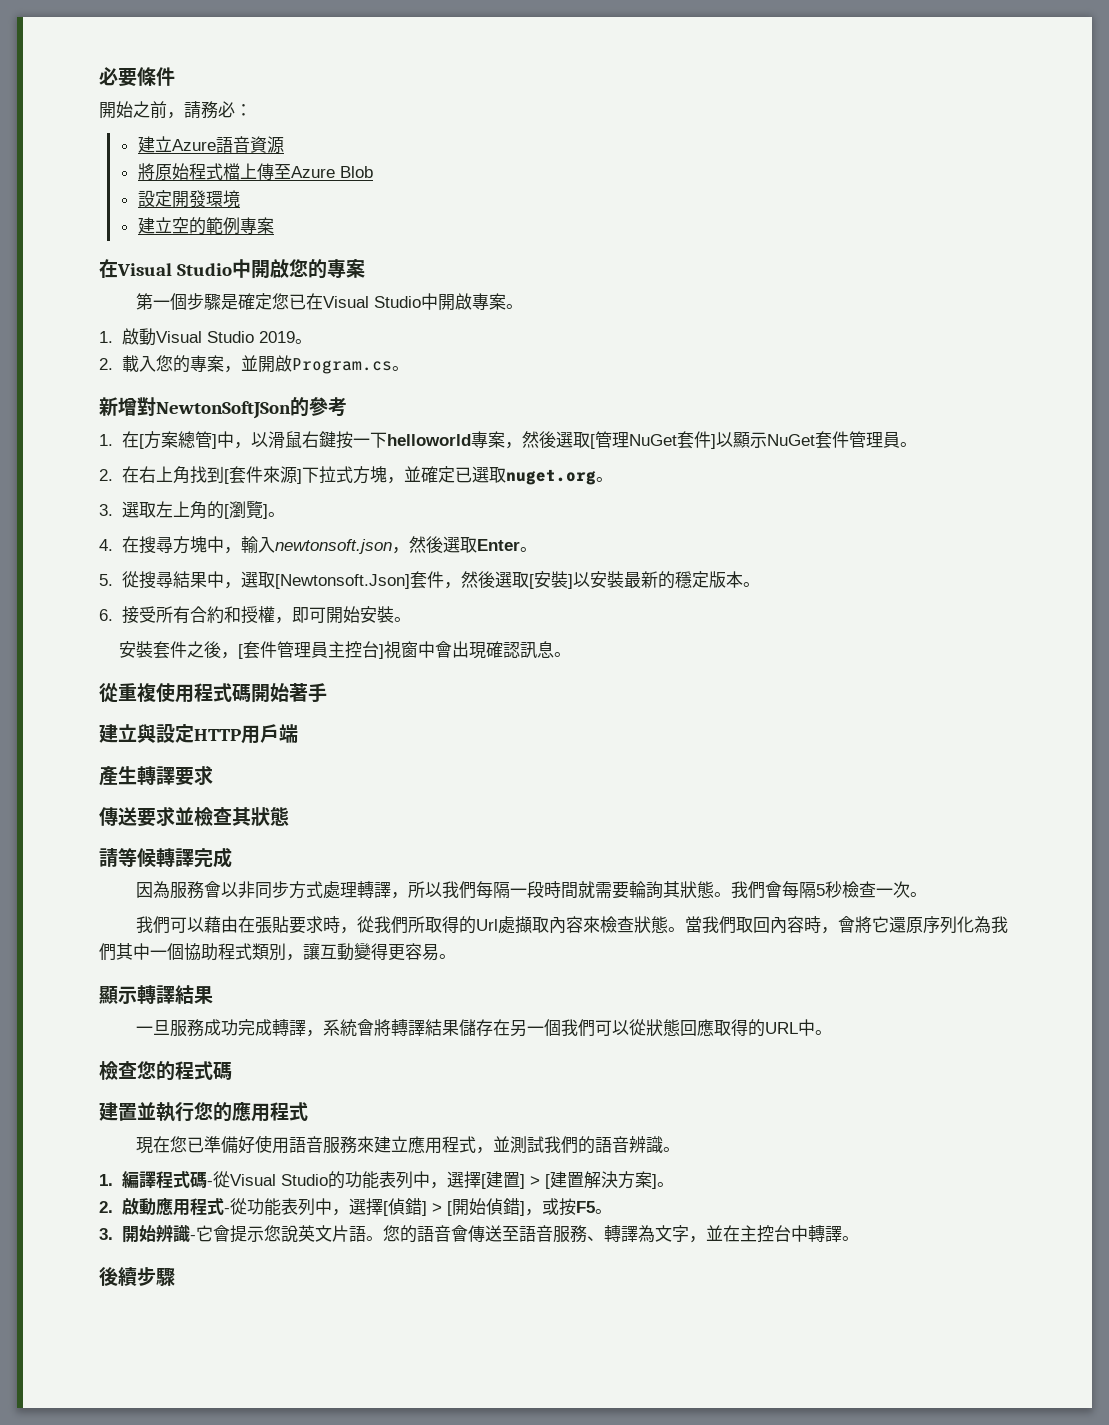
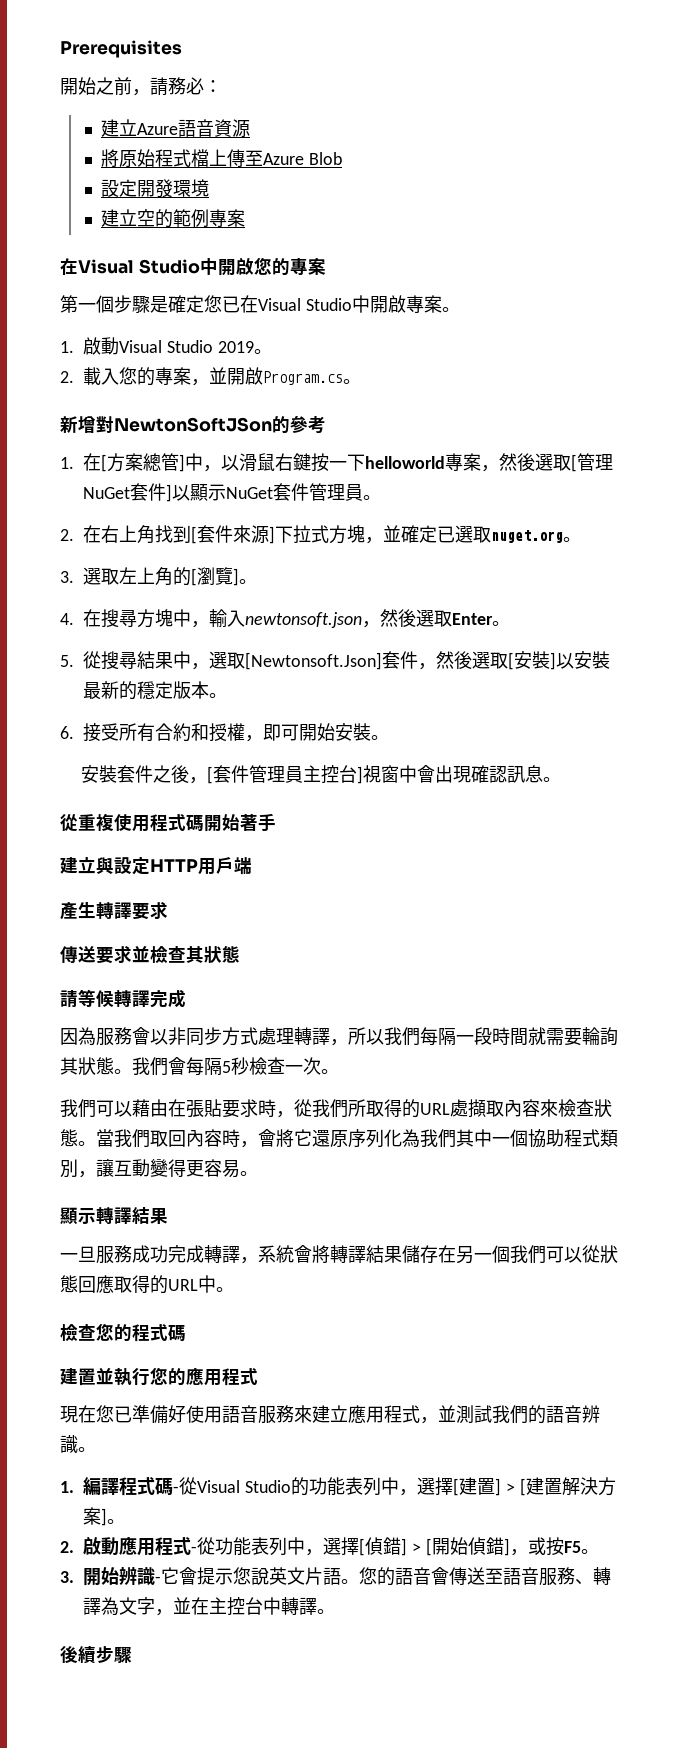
- 必要條件
+ Prerequisites
- 我們可以藉由在張貼要求時，從我們所取得的Url處擷取內容來檢查狀態。
+ 我們可以藉由在張貼要求時，從我們所取得的URL處擷取內容來檢查狀態。

